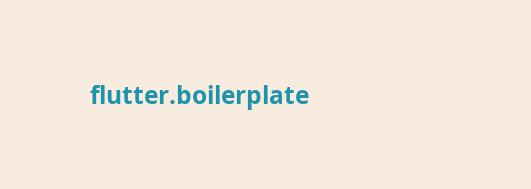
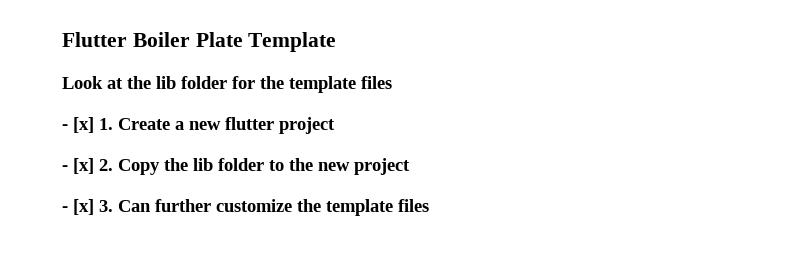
- flutter.boilerplate
+ Flutter Boiler Plate Template
+ Look at the lib folder for the template files
+ - [x] 1. Create a new flutter project
+ - [x] 2. Copy the lib folder to the new project
+ - [x] 3. Can further customize the template files

